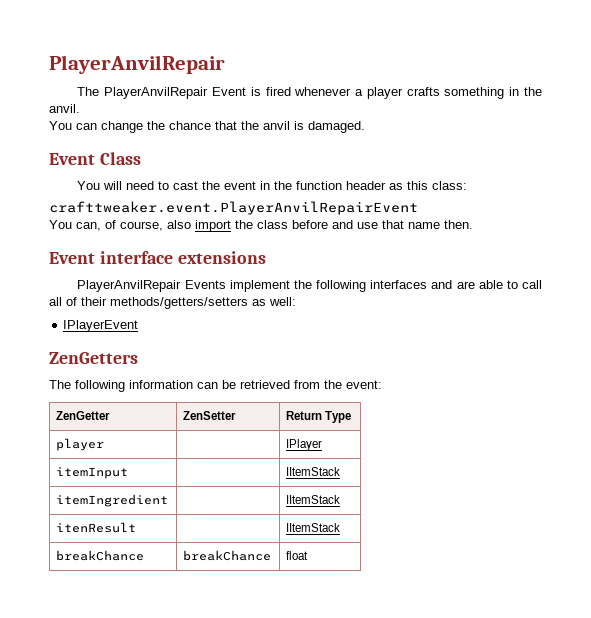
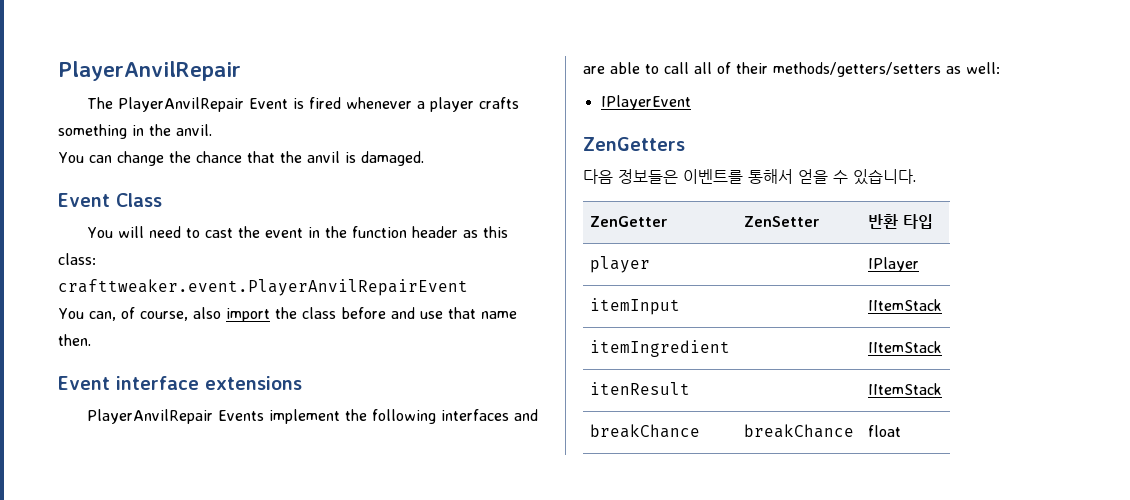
- The following information can be retrieved from the event:
+ 다음 정보들은 이벤트를 통해서 얻을 수 있습니다.
- ZenGetter | ZenSetter | Return Type
+ ZenGetter | ZenSetter | 반환 타입

